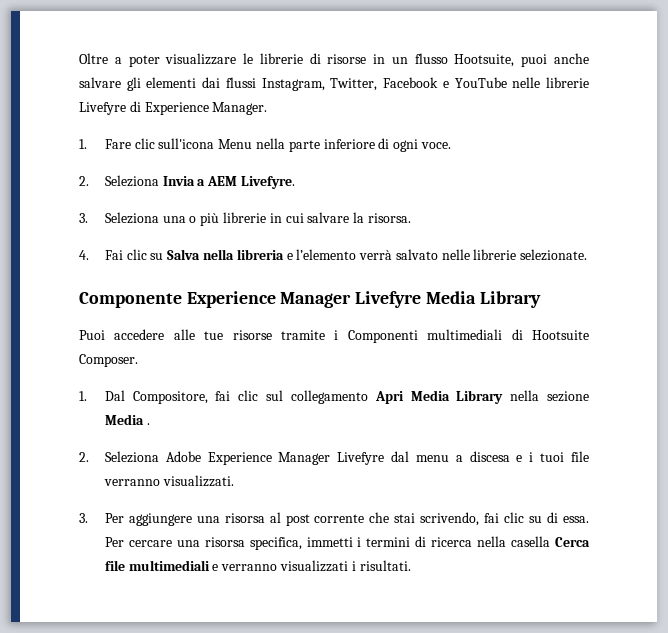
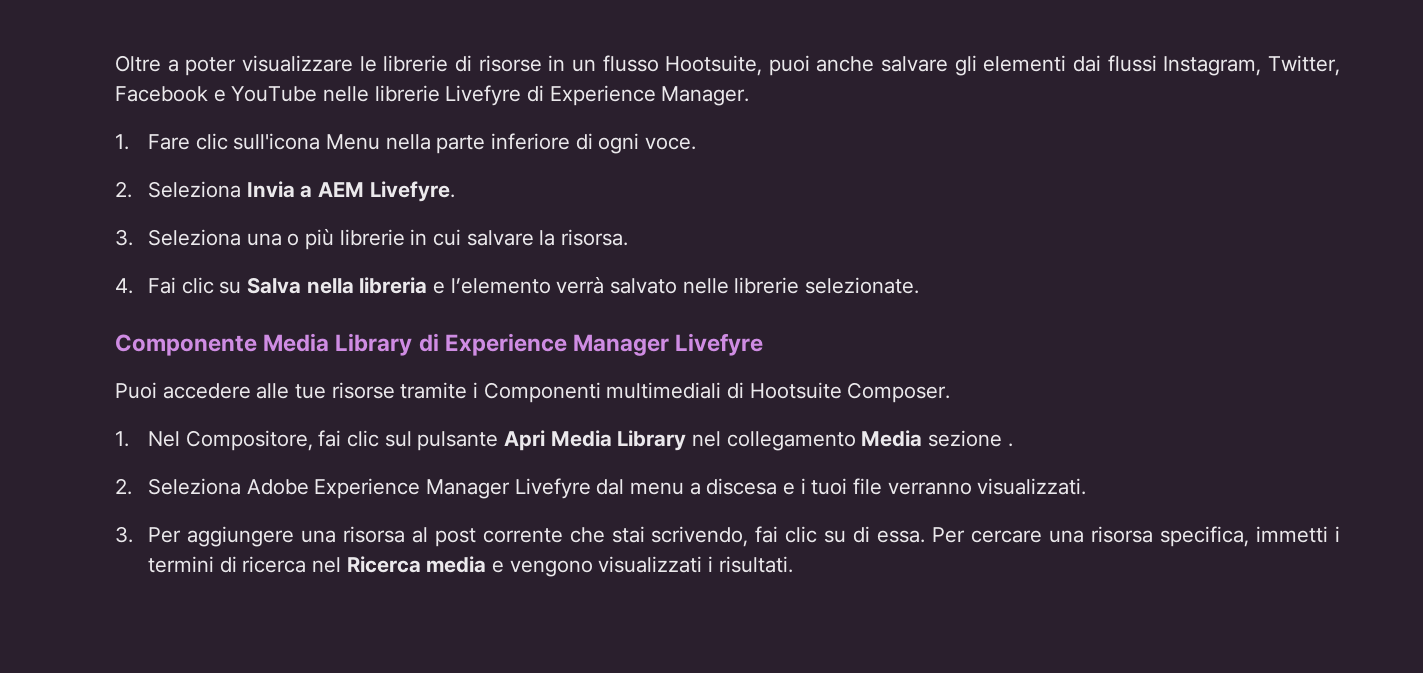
- Componente Experience Manager Livefyre Media Library
+ Componente Media Library di Experience Manager Livefyre
- 1. Dal Compositore, fai clic sul collegamento Apri Media Library nella sezione Media .
+ 1. Nel Compositore, fai clic sul pulsante Apri Media Library nel collegamento Media sezione .
- Per cercare una risorsa specifica, immetti i termini di ricerca nella casella Cerca file multimediali e verranno visualizzati i risultati.
+ Per cercare una risorsa specifica, immetti i termini di ricerca nel Ricerca media e vengono visualizzati i risultati.

